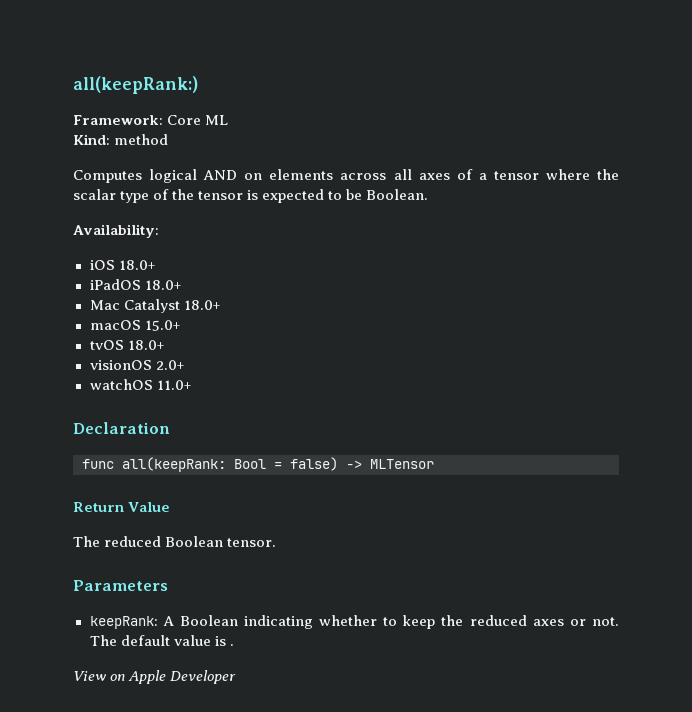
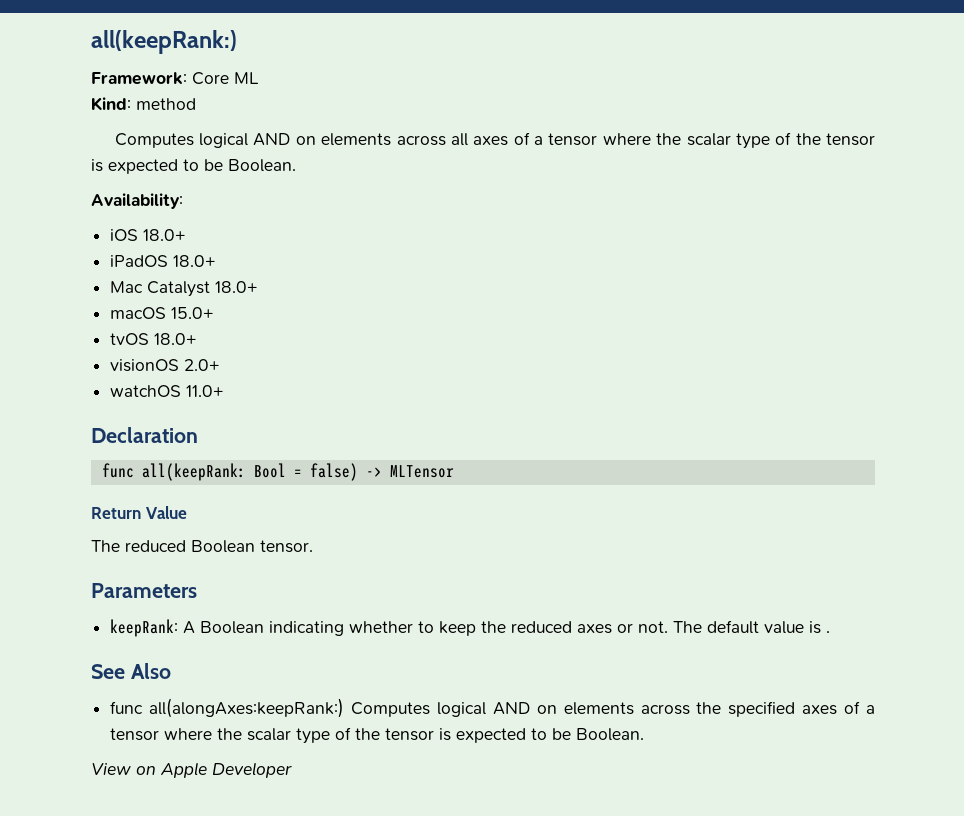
+ See Also
+ func all(alongAxes:keepRank:) Computes logical AND on elements across the specified axes of a tensor where the scalar type of the tensor is expected to be Boolean.

